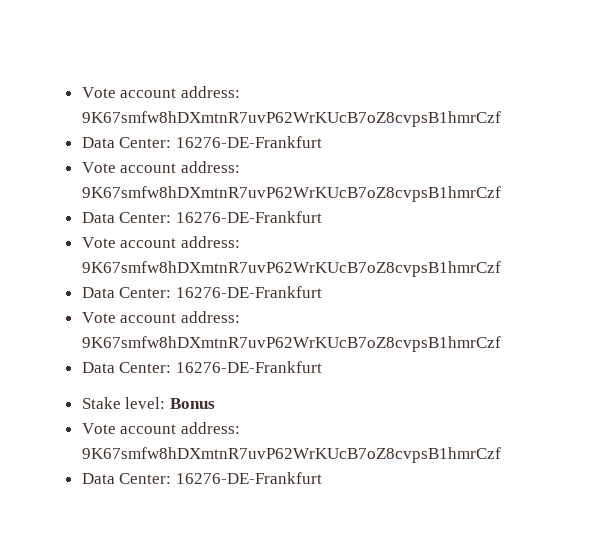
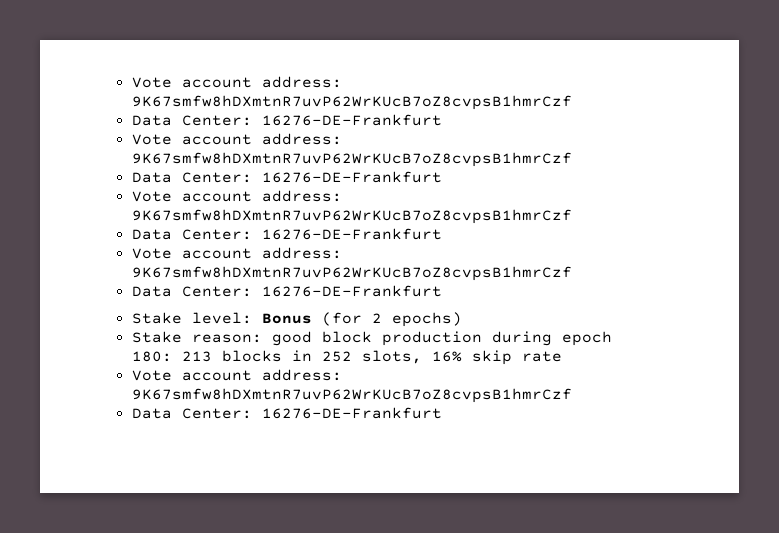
- Stake level: Bonus
+ Stake level: Bonus (for 2 epochs)
+ Stake reason: good block production during epoch 180: 213 blocks in 252 slots, 16% skip rate

